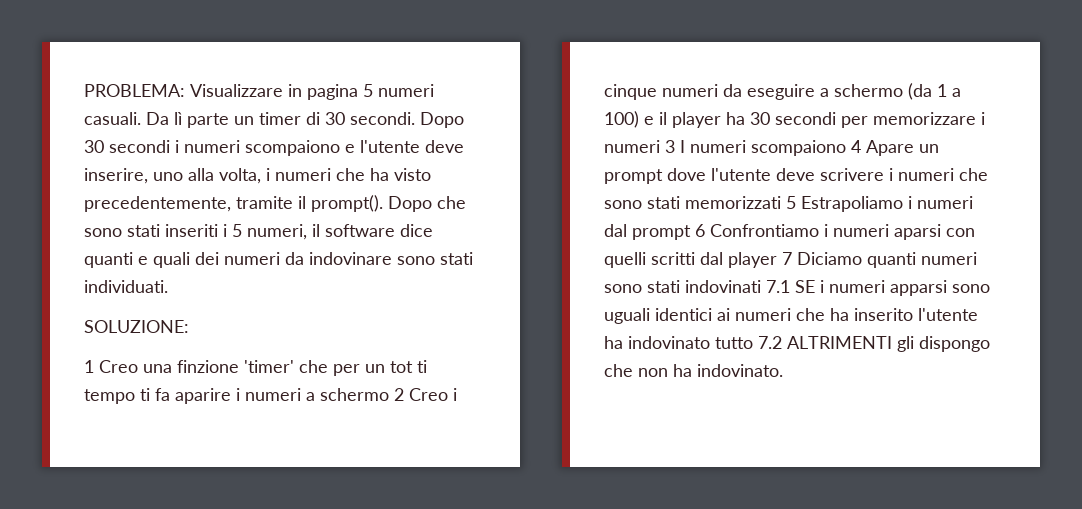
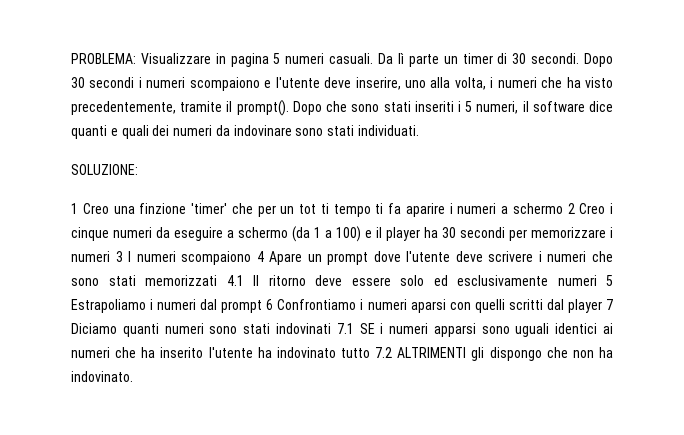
- 1 Creo una finzione 'timer' che per un tot ti tempo ti fa aparire i numeri a schermo 2 Creo i cinque numeri da eseguire a schermo (da 1 a 100) e il player ha 30 secondi per memorizzare i numeri 3 I numeri scompaiono 4 Apare un prompt dove l'utente deve scrivere i numeri che sono stati memorizzati 5 Estrapoliamo i numeri dal prompt 6 Confrontiamo i numeri aparsi con quelli scritti dal player 7 Diciamo quanti numeri sono stati indovinati 7.1 SE i numeri apparsi sono uguali identici ai numeri che ha inserito l'utente ha indovinato tutto 7.2 ALTRIMENTI gli dispongo che non ha indovinato.
+ 1 Creo una finzione 'timer' che per un tot ti tempo ti fa aparire i numeri a schermo 2 Creo i cinque numeri da eseguire a schermo (da 1 a 100) e il player ha 30 secondi per memorizzare i numeri 3 I numeri scompaiono 4 Apare un prompt dove l'utente deve scrivere i numeri che sono stati memorizzati 4.1 Il ritorno deve essere solo ed esclusivamente numeri 5 Estrapoliamo i numeri dal prompt 6 Confrontiamo i numeri aparsi con quelli scritti dal player 7 Diciamo quanti numeri sono stati indovinati 7.1 SE i numeri apparsi sono uguali identici ai numeri che ha inserito l'utente ha indovinato tutto 7.2 ALTRIMENTI gli dispongo che non ha indovinato.

